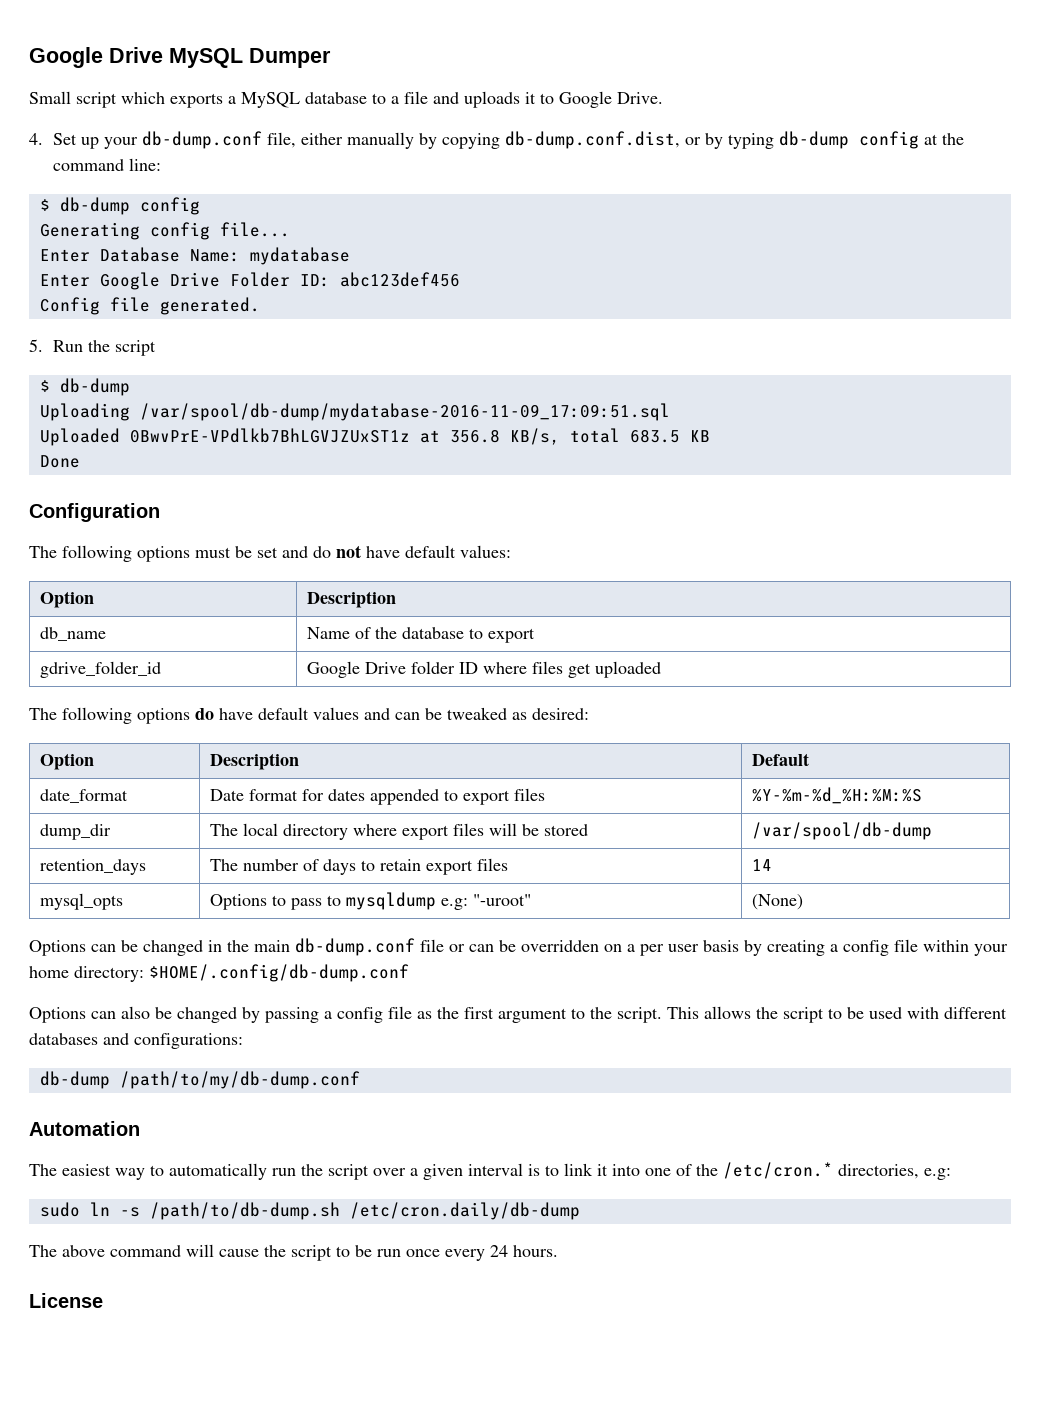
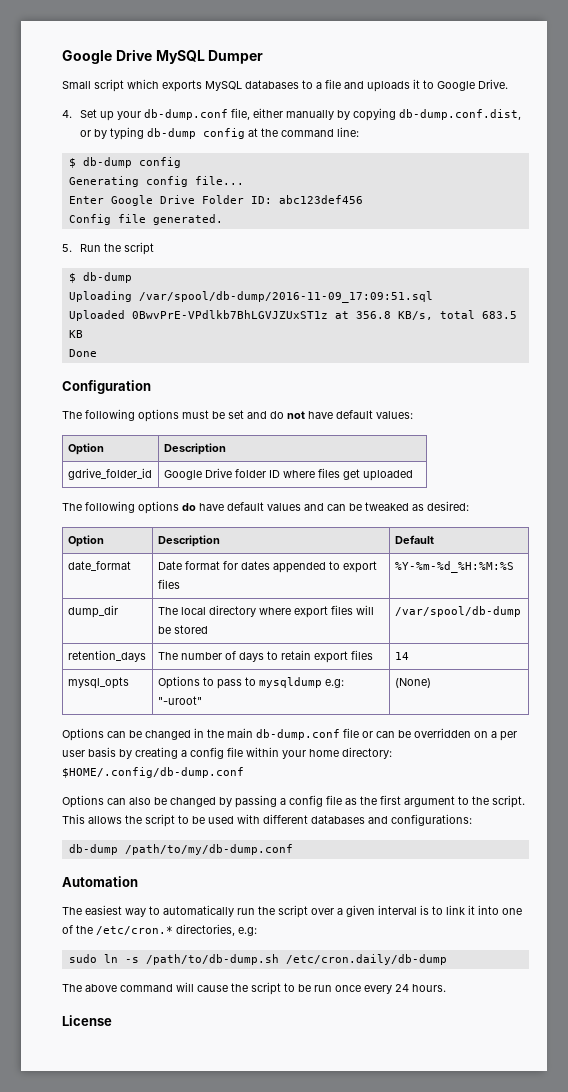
- Small script which exports a MySQL database to a file and uploads it to Google Drive.
+ Small script which exports MySQL databases to a file and uploads it to Google Drive.
- Enter Database Name: mydatabase
- Uploading /var/spool/db-dump/mydatabase-2016-11-09_17:09:51.sql
+ Uploading /var/spool/db-dump/2016-11-09_17:09:51.sql
- db_name | Name of the database to export

